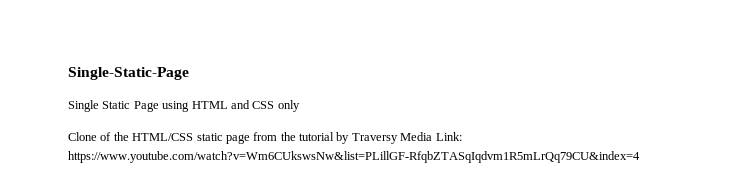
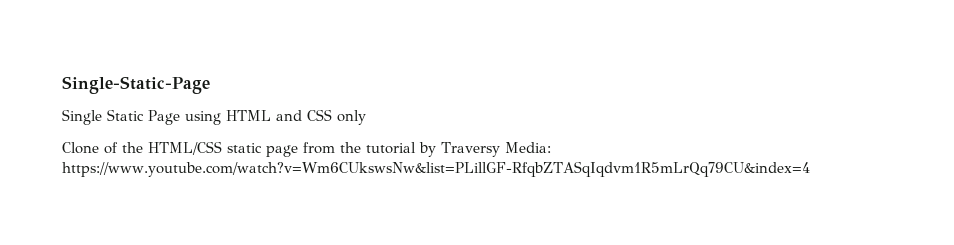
- Clone of the HTML/CSS static page from the tutorial by Traversy Media Link: https://www.youtube.com/watch?v=Wm6CUkswsNw&list=PLillGF-RfqbZTASqIqdvm1R5mLrQq79CU&index=4
+ Clone of the HTML/CSS static page from the tutorial by Traversy Media: https://www.youtube.com/watch?v=Wm6CUkswsNw&list=PLillGF-RfqbZTASqIqdvm1R5mLrQq79CU&index=4

